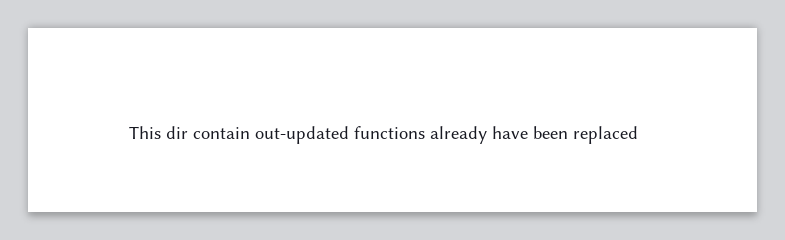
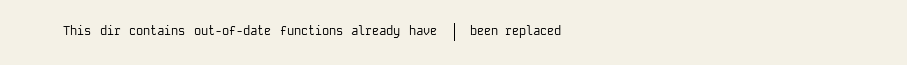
- This dir contain out-updated functions already have been replaced
+ This dir contains out-of-date functions already have been replaced

